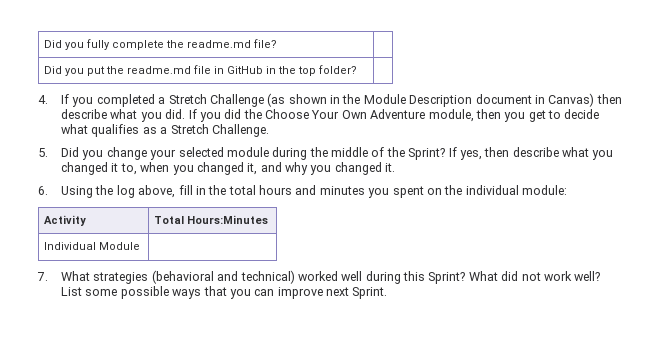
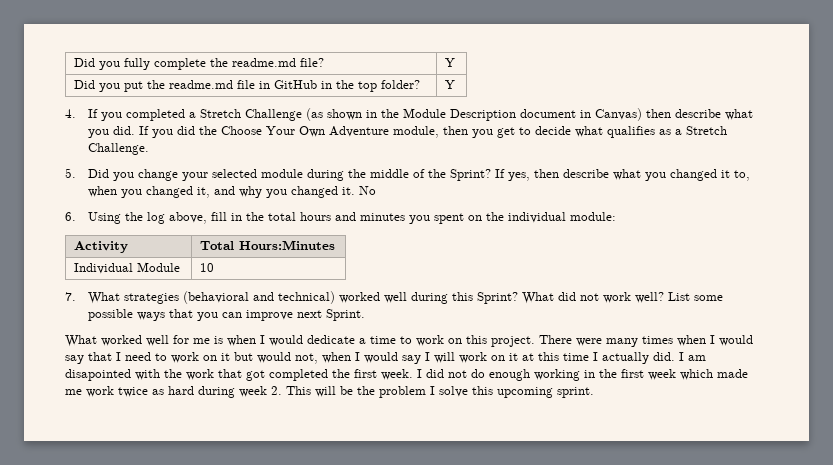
- Did you fully complete the readme.md file? |
+ Did you fully complete the readme.md file? | Y
- Did you put the readme.md file in GitHub in the top folder? |
+ Did you put the readme.md file in GitHub in the top folder? | Y
+ No
- Individual Module |
+ Individual Module | 10
+ What worked well for me is when I would dedicate a time to work on this project. There were many times when I would say that I need to work on it but would not, when I would say I will work on it at this time I actually did. I am disapointed with the work that got completed the first week. I did not do enough working in the first week which made me work twice as hard during week 2. This will be the problem I solve this upcoming sprint.

